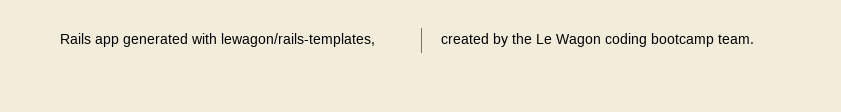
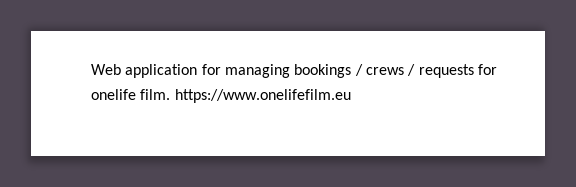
- Rails app generated with lewagon/rails-templates, created by the Le Wagon coding bootcamp team.
+ Web application for managing bookings / crews / requests for onelife film. https://www.onelifefilm.eu

